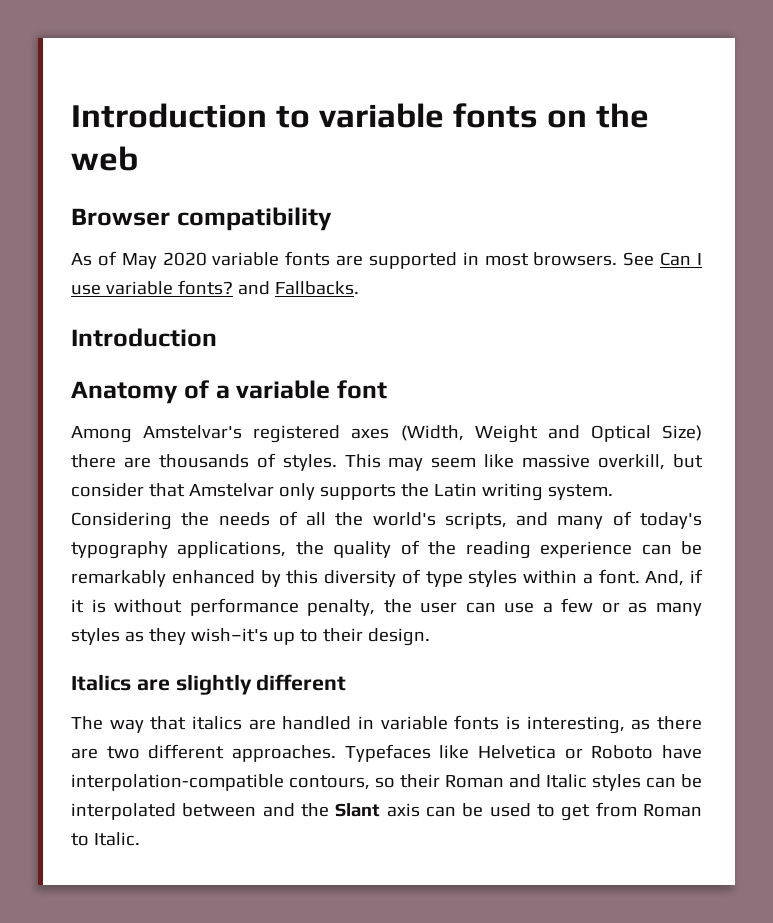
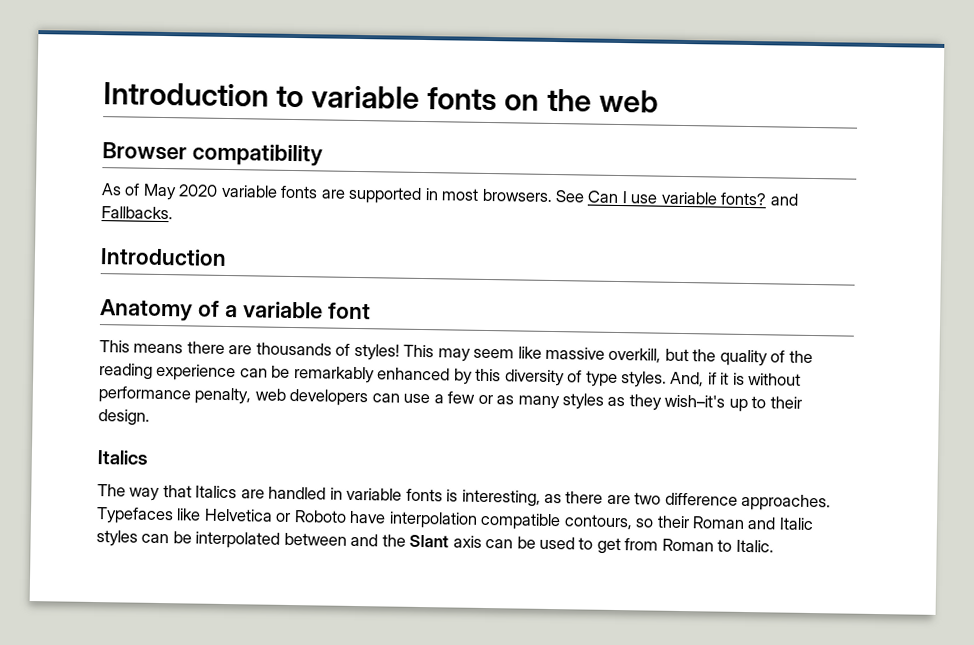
- Among Amstelvar's registered axes (Width, Weight and Optical Size) there are thousands of styles.
+ This means there are thousands of styles!
- This may seem like massive overkill, but consider that Amstelvar only supports the Latin writing system. Considering the needs of all the world's scripts, and many of today's typography applications, the quality of the reading experience can be remarkably enhanced by this diversity of type styles within a font.
+ This may seem like massive overkill, but the quality of the reading experience can be remarkably enhanced by this diversity of type styles.
- And, if it is without performance penalty, the user can use a few or as many styles as they wish–it's up to their design.
- Italics are slightly different
+ And, if it is without performance penalty, web developers can use a few or as many styles as they wish–it's up to their design.
+ Italics
- The way that italics are handled in variable fonts is interesting, as there are two different approaches.
+ The way that Italics are handled in variable fonts is interesting, as there are two difference approaches.
- Typefaces like Helvetica or Roboto have interpolation-compatible contours, so their Roman and Italic styles can be interpolated between and the Slant axis can be used to get from Roman to Italic.
+ Typefaces like Helvetica or Roboto have interpolation compatible contours, so their Roman and Italic styles can be interpolated between and the Slant axis can be used to get from Roman to Italic.

